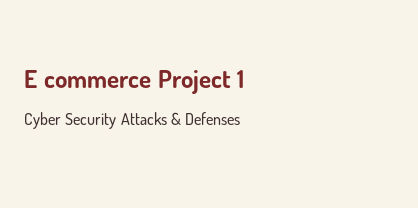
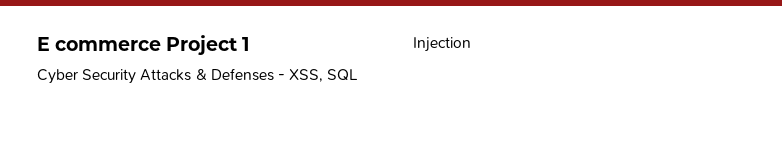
- Cyber Security Attacks & Defenses
+ Cyber Security Attacks & Defenses - XSS, SQL Injection

